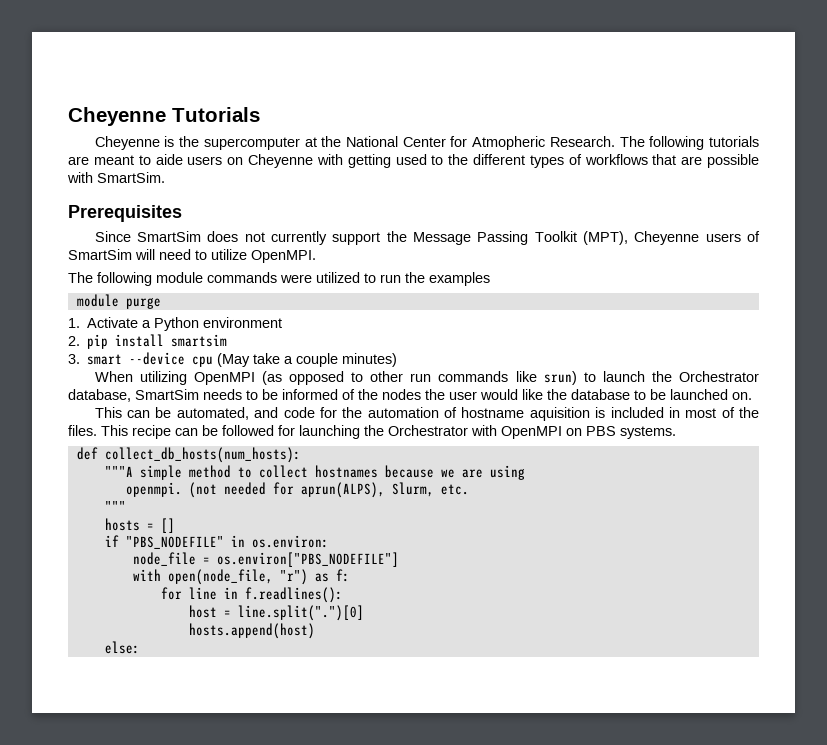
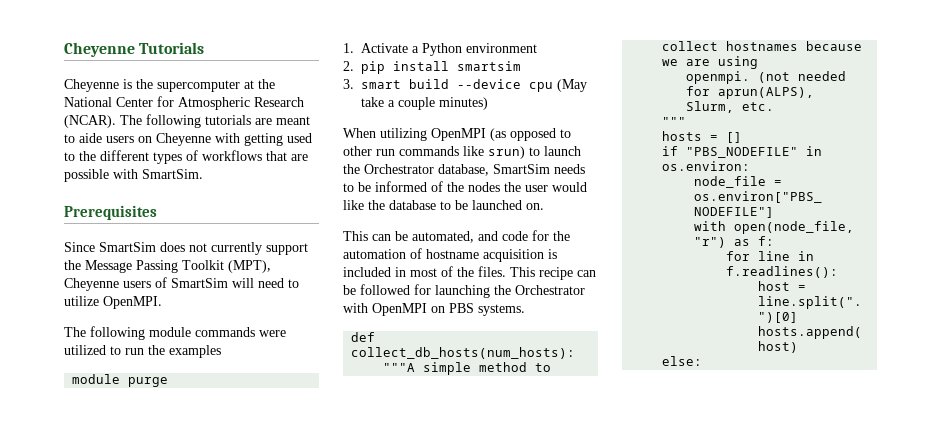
- Cheyenne is the supercomputer at the National Center for Atmopheric Research.
+ Cheyenne is the supercomputer at the National Center for Atmospheric Research (NCAR).
- 3. smart --device cpu (May take a couple minutes)
+ 3. smart build --device cpu (May take a couple minutes)
- This can be automated, and code for the automation of hostname aquisition is included in most of the files.
+ This can be automated, and code for the automation of hostname acquisition is included in most of the files.

